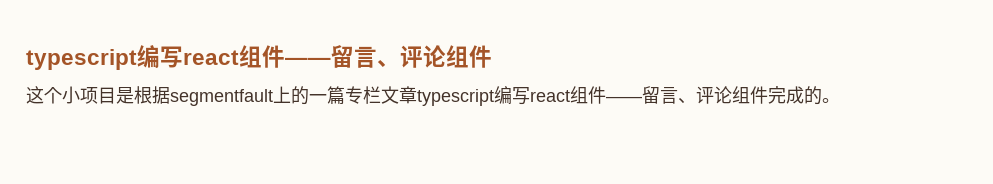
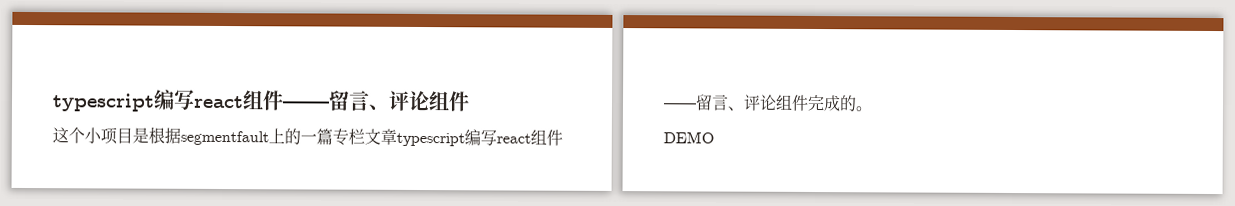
+ DEMO

